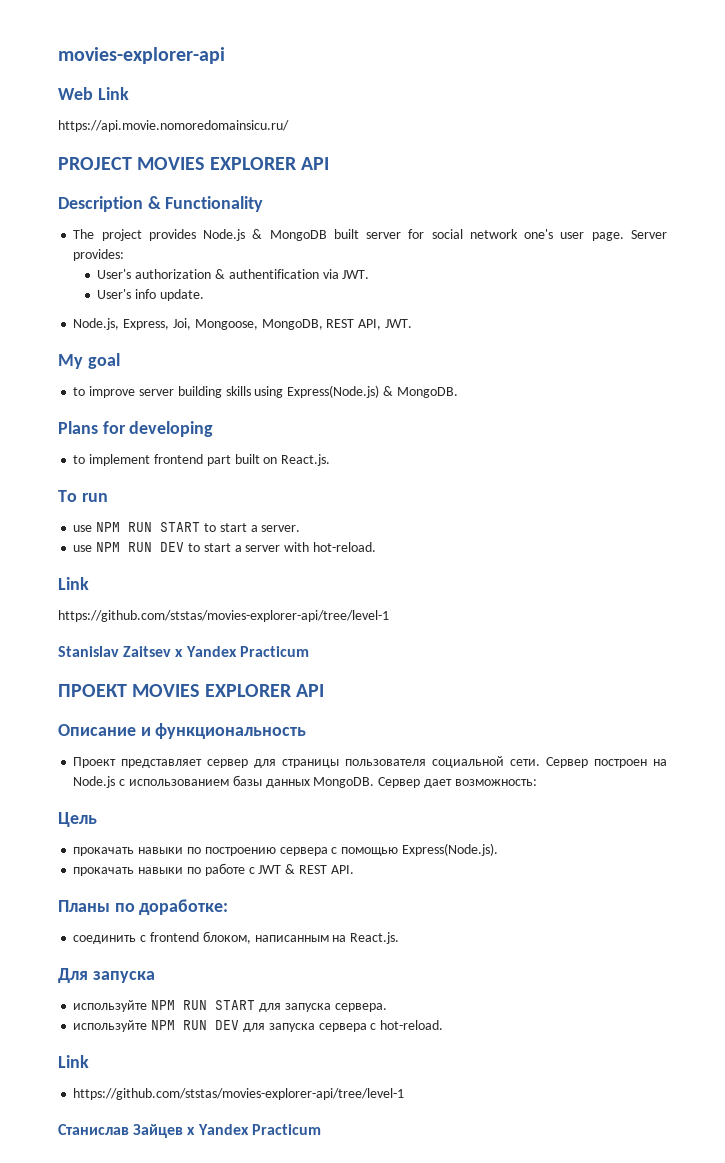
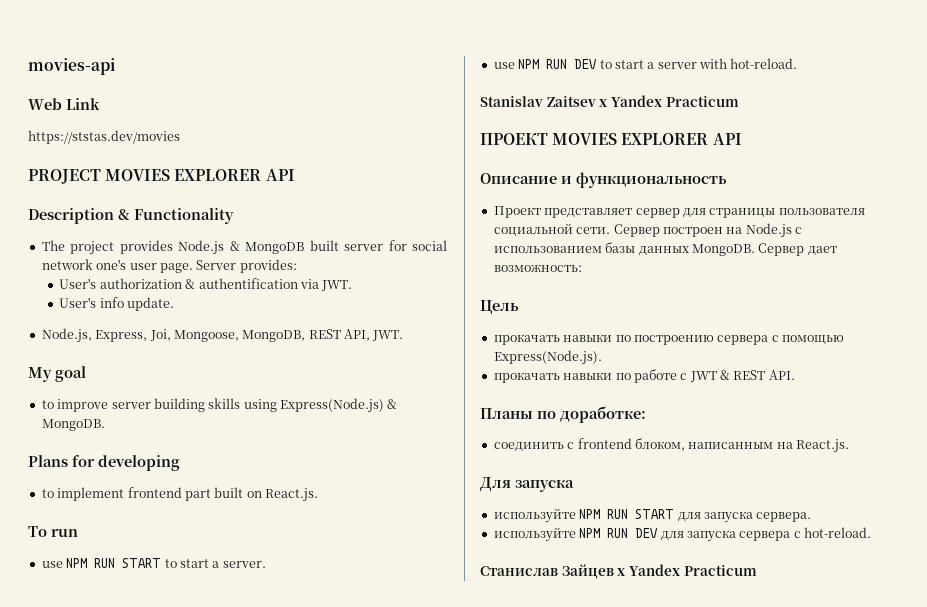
- movies-explorer-api
+ movies-api
- https://api.movie.nomoredomainsicu.ru/
+ https://ststas.dev/movies
  use NPM RUN DEV to start a server with hot-reload.
- Link
- https://github.com/ststas/movies-explorer-api/tree/level-1
  используйте NPM RUN DEV для запуска сервера с hot-reload.
- Link
- https://github.com/ststas/movies-explorer-api/tree/level-1

